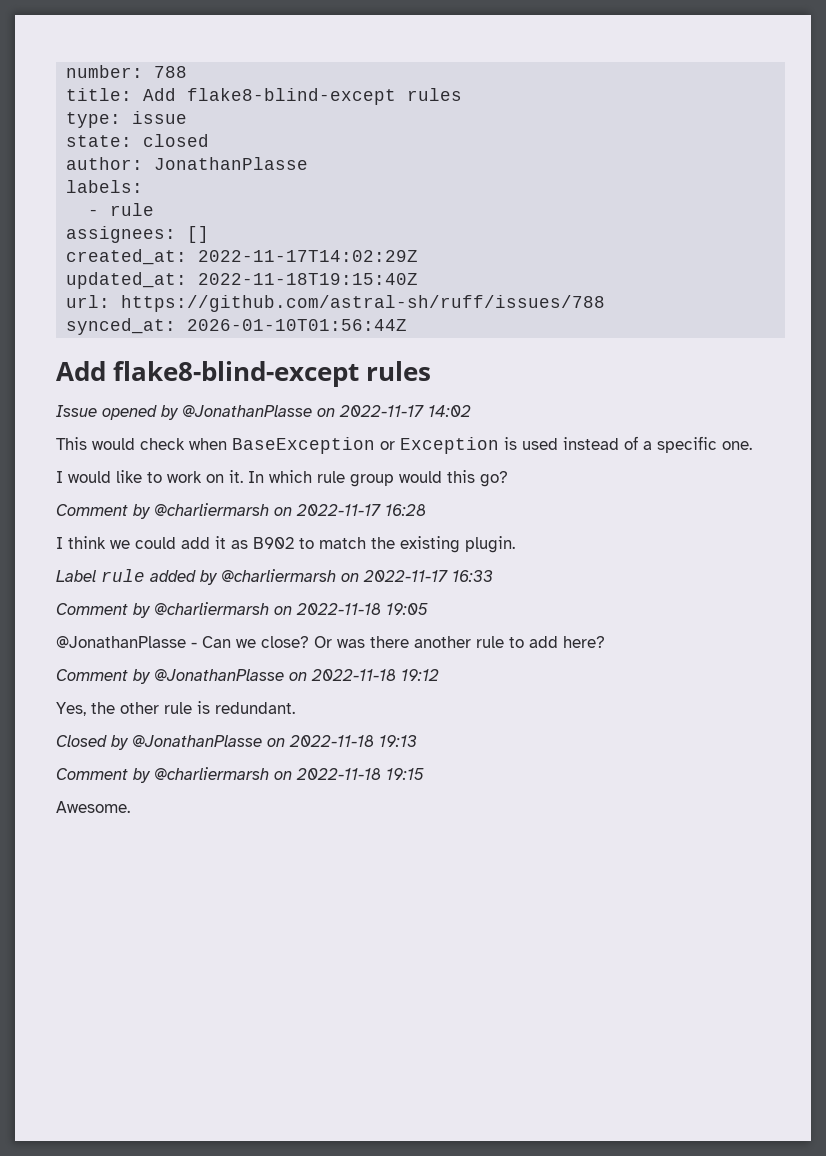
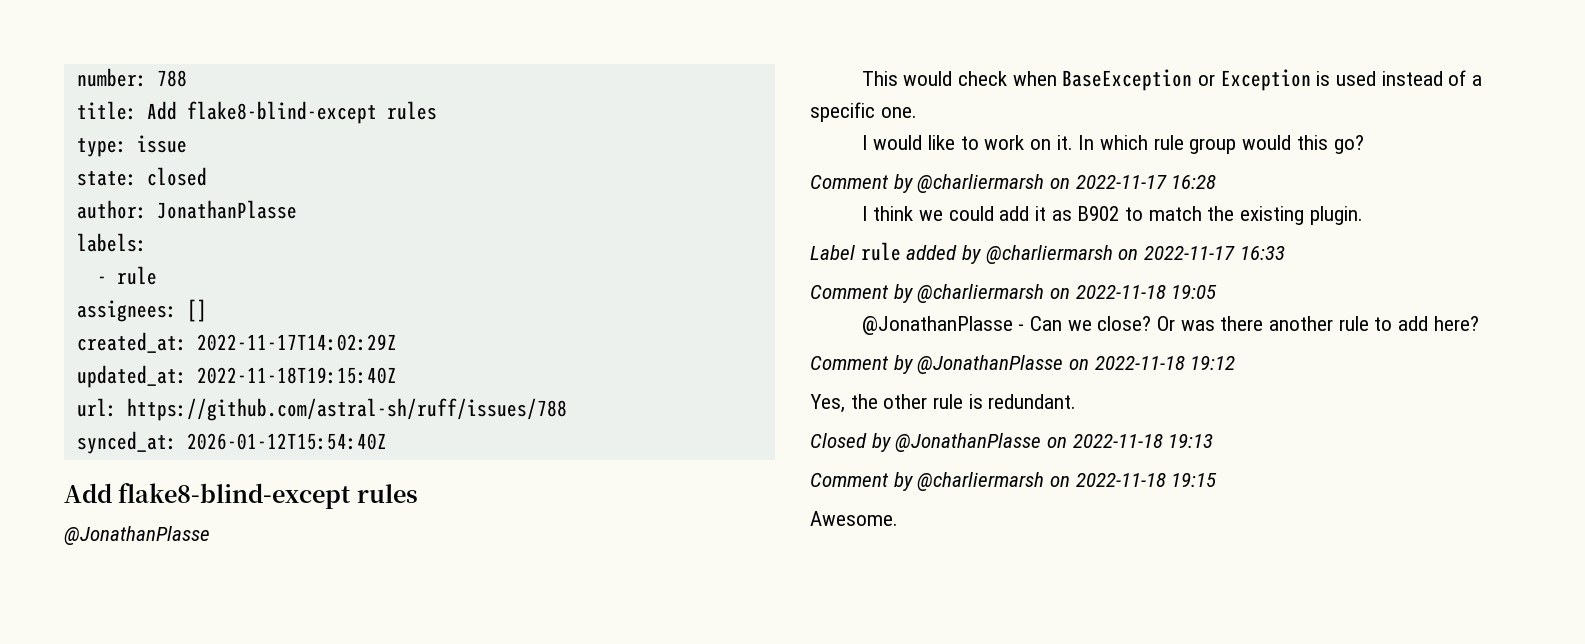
- synced_at: 2026-01-10T01:56:44Z
+ synced_at: 2026-01-12T15:54:40Z
  Add flake8-blind-except rules
- Issue opened by @JonathanPlasse on 2022-11-17 14:02
+ @JonathanPlasse

